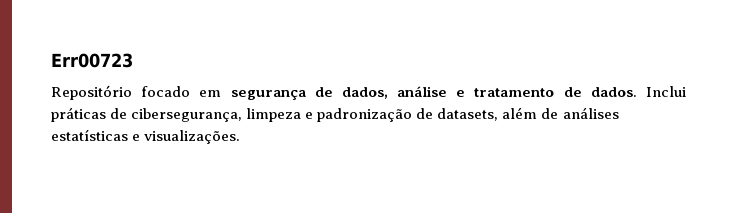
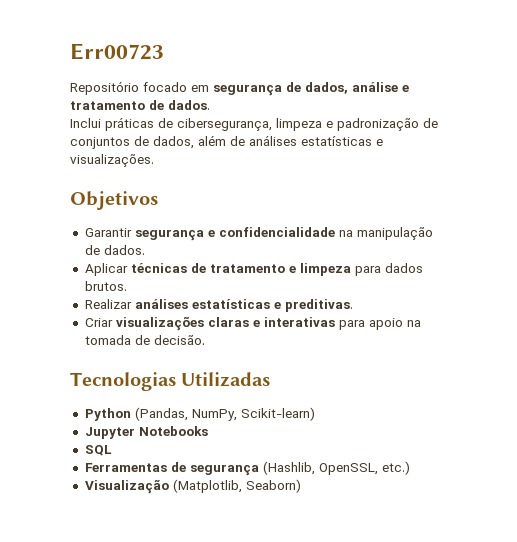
- Repositório focado em segurança de dados, análise e tratamento de dados. Inclui práticas de cibersegurança, limpeza e padronização de datasets, além de análises estatísticas e visualizações.
+ Repositório focado em segurança de dados, análise e tratamento de dados.
+ Inclui práticas de cibersegurança, limpeza e padronização de conjuntos de dados, além de análises estatísticas e visualizações.
+ Objetivos
+ Garantir segurança e confidencialidade na manipulação de dados.
+ Aplicar técnicas de tratamento e limpeza para dados brutos.
+ Realizar análises estatísticas e preditivas.
+ Criar visualizações claras e interativas para apoio na tomada de decisão.
+ Tecnologias Utilizadas
+ Python (Pandas, NumPy, Scikit-learn)
+ Jupyter Notebooks
+ SQL
+ Ferramentas de segurança (Hashlib, OpenSSL, etc.)
+ Visualização (Matplotlib, Seaborn)

